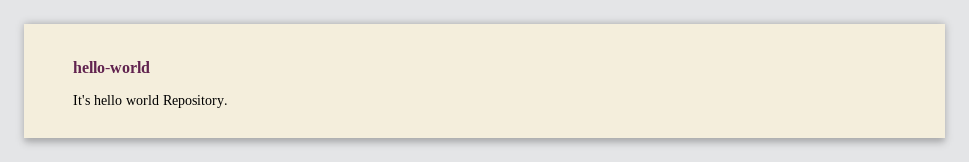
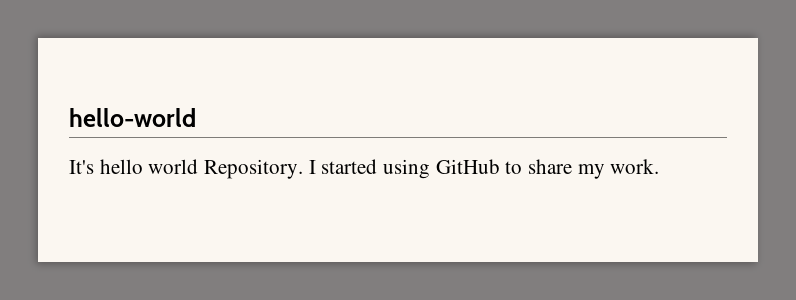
+ I started using GitHub to share my work.

